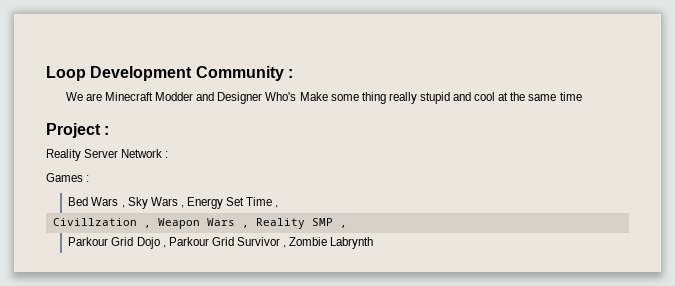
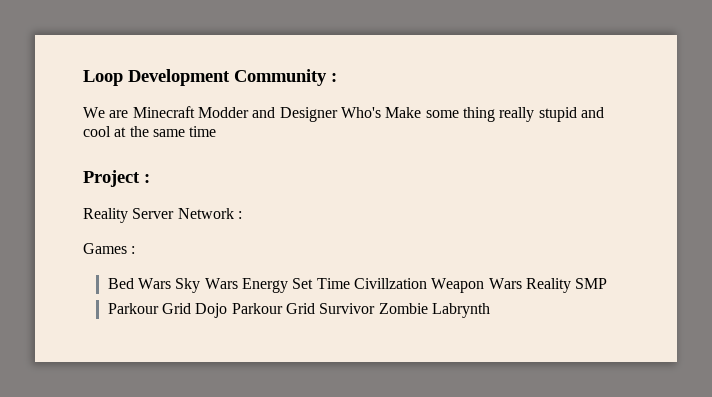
- Bed Wars , Sky Wars , Energy Set Time ,
- Civillzation , Weapon Wars , Reality SMP ,
+ Bed Wars Sky Wars Energy Set Time Civillzation Weapon Wars Reality SMP
- Parkour Grid Dojo , Parkour Grid Survivor , Zombie Labrynth
+ Parkour Grid Dojo Parkour Grid Survivor Zombie Labrynth

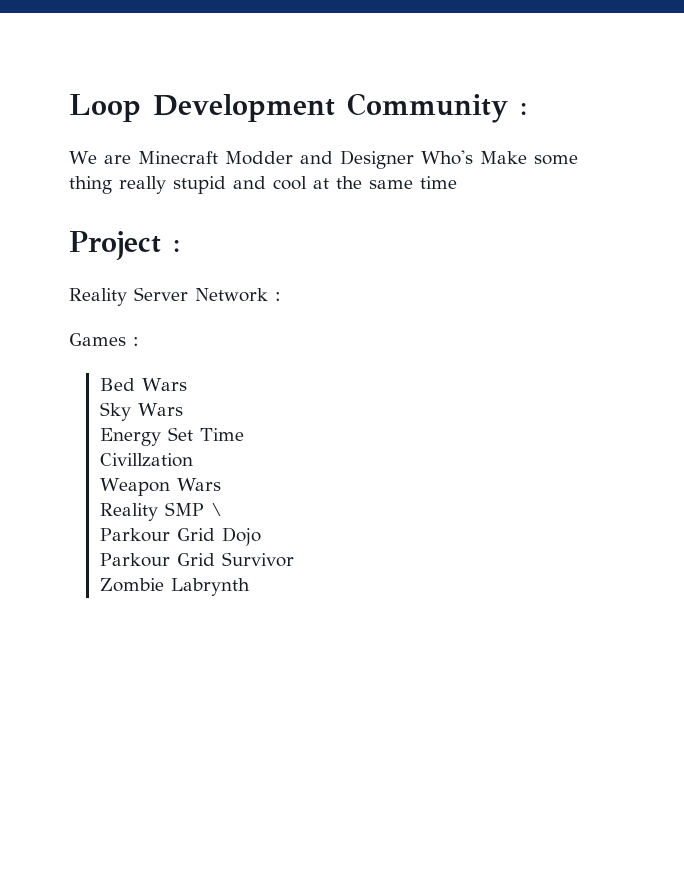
- Bed Wars Sky Wars Energy Set Time Civillzation Weapon Wars Reality SMP
+ Bed Wars
+ Sky Wars
+ Energy Set Time
+ Civillzation
+ Weapon Wars
+ Reality SMP \
- Parkour Grid Dojo Parkour Grid Survivor Zombie Labrynth
+ Parkour Grid Dojo
+ Parkour Grid Survivor
+ Zombie Labrynth

